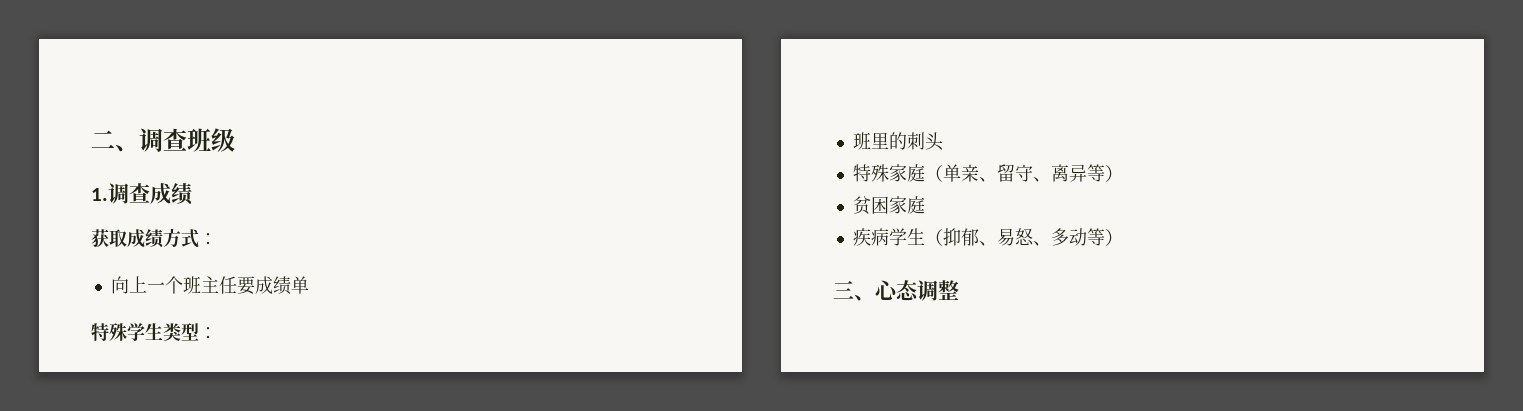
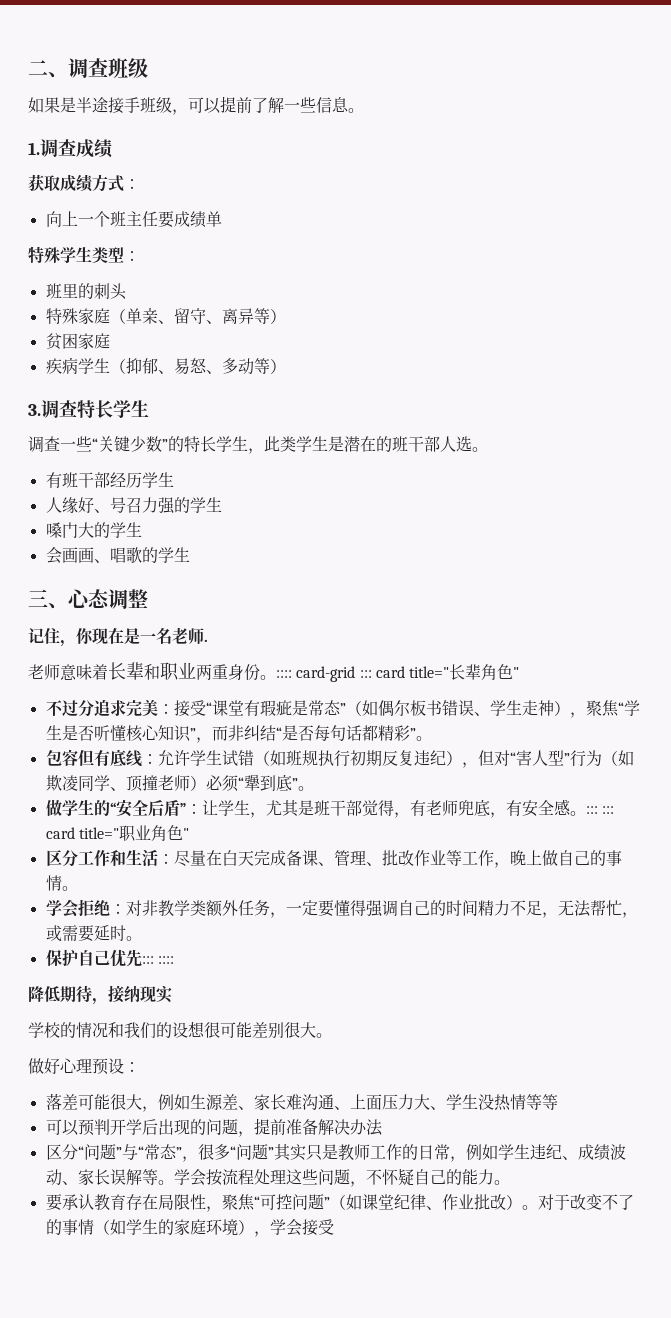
+ 如果是半途接手班级，可以提前了解一些信息。
+ 3.调查特长学生
+ 调查一些“关键少数”的特长学生，此类学生是潜在的班干部人选。
+ 有班干部经历学生
+ 人缘好、号召力强的学生
+ 嗓门大的学生
+ 会画画、唱歌的学生
  三、心态调整
+ 记住，你现在是一名老师.
+ 老师意味着长辈和职业两重身份。:::: card-grid ::: card title="长辈角色"
+ 不过分追求完美：接受“课堂有瑕疵是常态”（如偶尔板书错误、学生走神），聚焦“学生是否听懂核心知识”，而非纠结“是否每句话都精彩”。
+ 包容但有底线：允许学生试错（如班规执行初期反复违纪），但对“害人型”行为（如欺凌同学、顶撞老师）必须“犟到底”。
+ 做学生的“安全后盾”：让学生，尤其是班干部觉得，有老师兜底，有安全感。::: ::: card title="职业角色"
+ 区分工作和生活：尽量在白天完成备课、管理、批改作业等工作，晚上做自己的事情。
+ 学会拒绝：对非教学类额外任务，一定要懂得强调自己的时间精力不足，无法帮忙，或需要延时。
+ 保护自己优先::: ::::
+ 降低期待，接纳现实
+ 学校的情况和我们的设想很可能差别很大。
+ 做好心理预设：
+ 落差可能很大，例如生源差、家长难沟通、上面压力大、学生没热情等等
+ 可以预判开学后出现的问题，提前准备解决办法
+ 区分“问题”与“常态”，很多“问题”其实只是教师工作的日常，例如学生违纪、成绩波动、家长误解等。学会按流程处理这些问题，不怀疑自己的能力。
+ 要承认教育存在局限性，聚焦“可控问题”（如课堂纪律、作业批改）。对于改变不了的事情（如学生的家庭环境），学会接受

